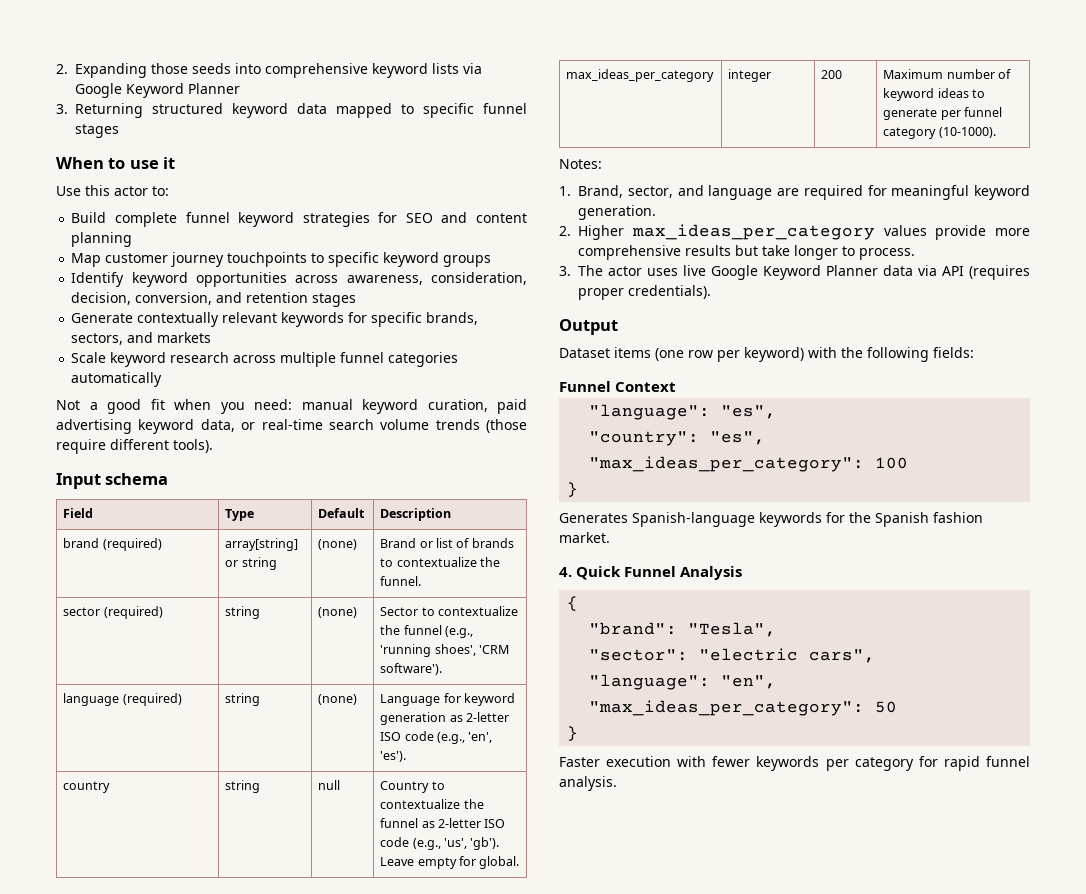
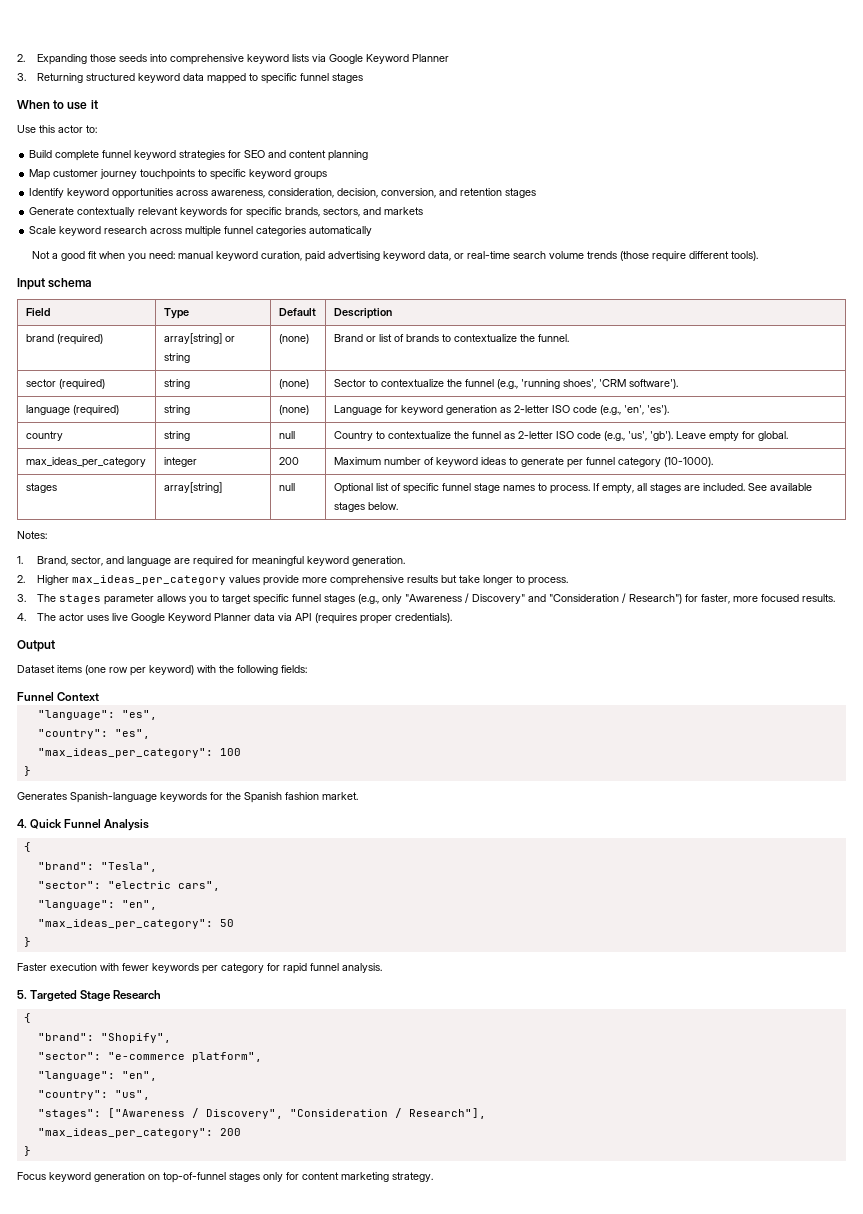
+ stages | array[string] | null | Optional list of specific funnel stage names to process. If empty, all stages are included. See available stages below.
- 3. The actor uses live Google Keyword Planner data via API (requires proper credentials).
+ 3. The stages parameter allows you to target specific funnel stages (e.g., only "Awareness / Discovery" and "Consideration / Research") for faster, more focused results.
+ 4. The actor uses live Google Keyword Planner data via API (requires proper credentials).
+ 5. Targeted Stage Research
+ {
+ "brand": "Shopify",
+ "sector": "e-commerce platform",
+ "language": "en",
+ "country": "us",
+ "stages": ["Awareness / Discovery", "Consideration / Research"],
+ "max_ideas_per_category": 200
+ }
+ Focus keyword generation on top-of-funnel stages only for content marketing strategy.

